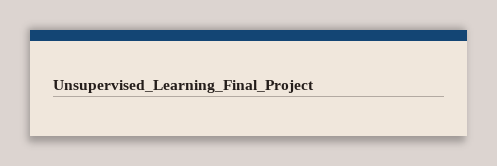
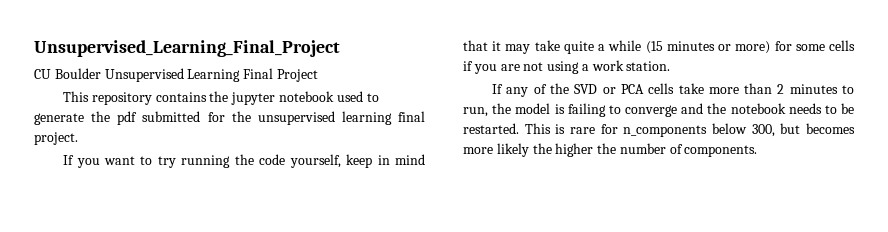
+ CU Boulder Unsupervised Learning Final Project
+ This repository contains the jupyter notebook used to generate the pdf submitted for the unsupervised learning final project.
+ If you want to try running the code yourself, keep in mind that it may take quite a while (15 minutes or more) for some cells if you are not using a work station.
+ If any of the SVD or PCA cells take more than 2 minutes to run, the model is failing to converge and the notebook needs to be restarted. This is rare for n_components below 300, but becomes more likely the higher the number of components.

